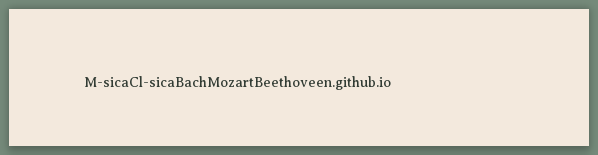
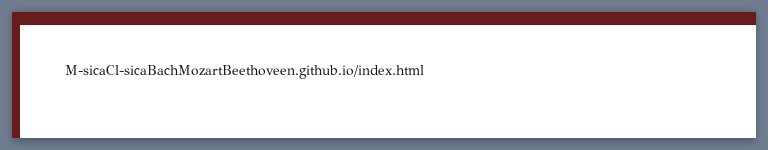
- M-sicaCl-sicaBachMozartBeethoveen.github.io
+ M-sicaCl-sicaBachMozartBeethoveen.github.io/index.html

